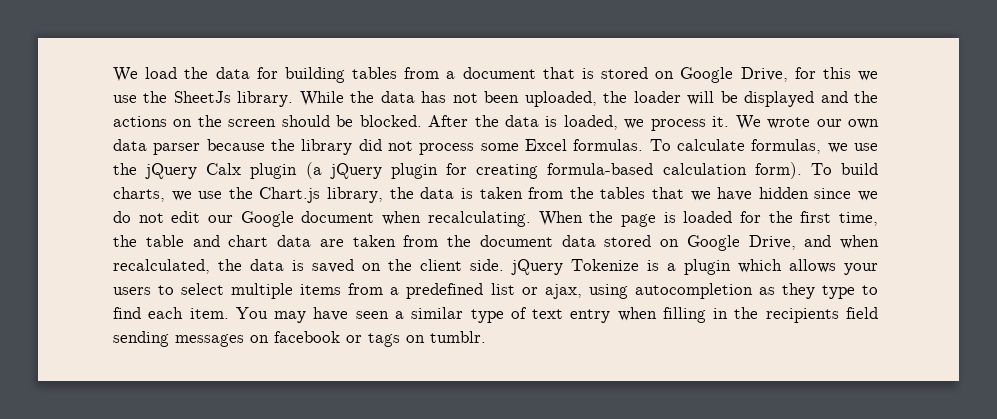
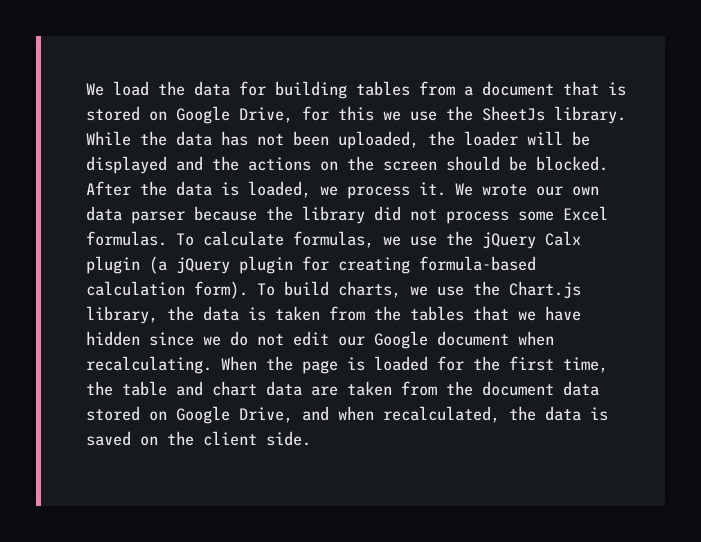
- When the page is loaded for the first time, the table and chart data are taken from the document data stored on Google Drive, and when recalculated, the data is saved on the client side. jQuery Tokenize is a plugin which allows your users to select multiple items from a predefined list or ajax, using autocompletion as they type to find each item. You may have seen a similar type of text entry when filling in the recipients field sending messages on facebook or tags on tumblr.
+ When the page is loaded for the first time, the table and chart data are taken from the document data stored on Google Drive, and when recalculated, the data is saved on the client side.

